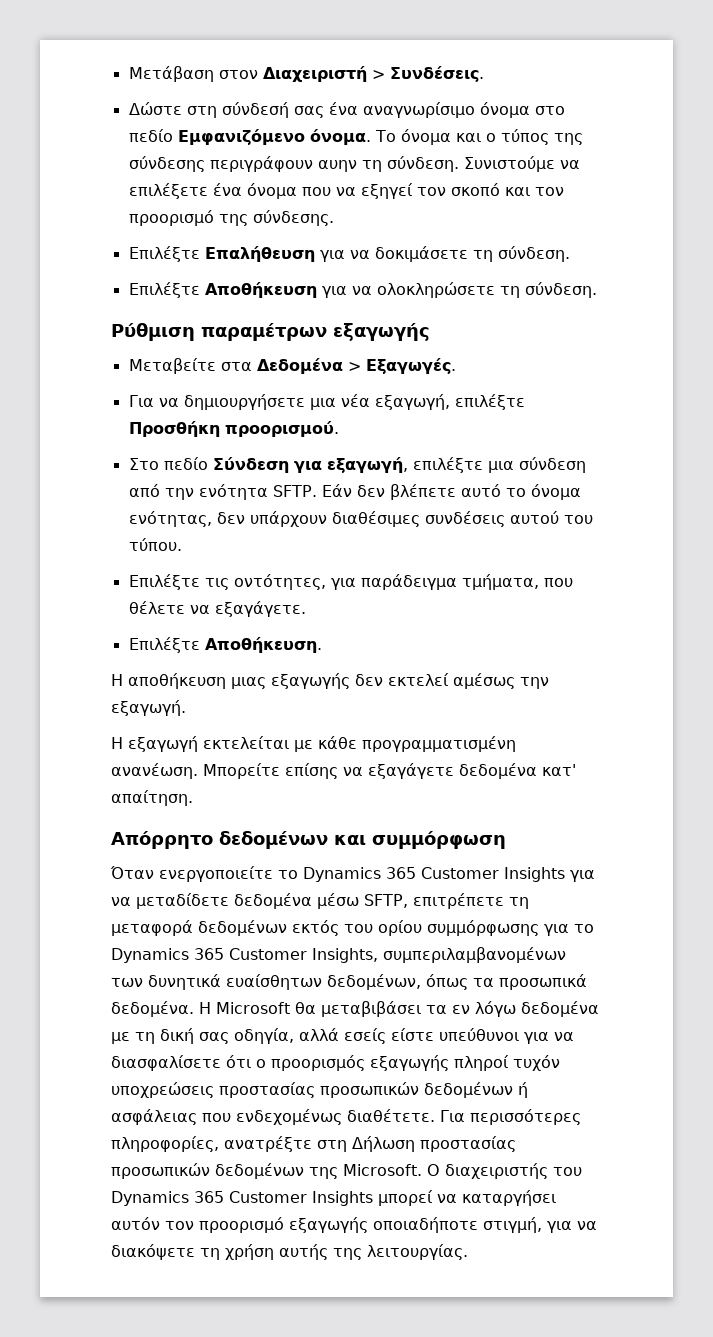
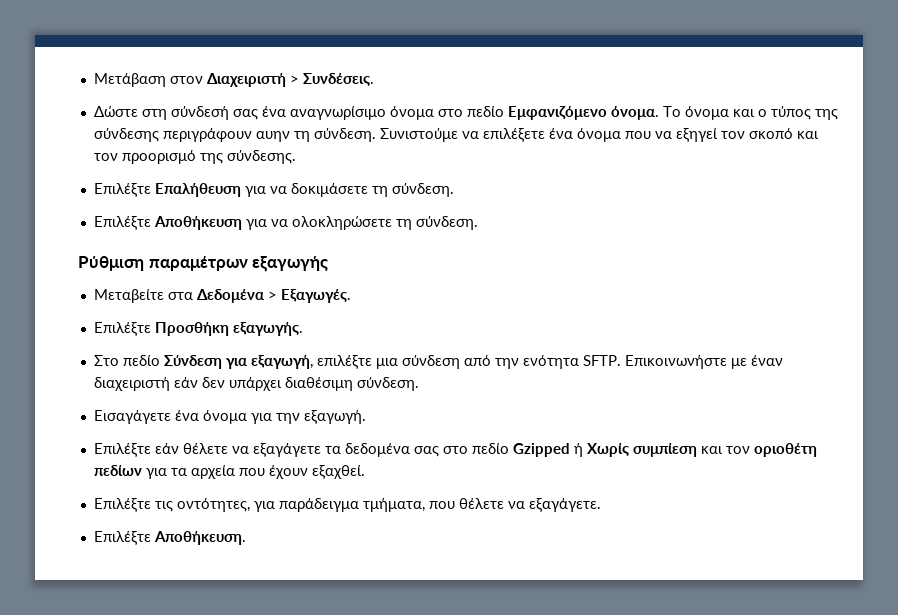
- Για να δημιουργήσετε μια νέα εξαγωγή, επιλέξτε Προσθήκη προορισμού.
+ Επιλέξτε Προσθήκη εξαγωγής.
- Εάν δεν βλέπετε αυτό το όνομα ενότητας, δεν υπάρχουν διαθέσιμες συνδέσεις αυτού του τύπου.
+ Επικοινωνήστε με έναν διαχειριστή εάν δεν υπάρχει διαθέσιμη σύνδεση.
+ Εισαγάγετε ένα όνομα για την εξαγωγή.
+ Επιλέξτε εάν θέλετε να εξαγάγετε τα δεδομένα σας στο πεδίο Gzipped ή Χωρίς συμπίεση και τον οριοθέτη πεδίων για τα αρχεία που έχουν εξαχθεί.
- Η αποθήκευση μιας εξαγωγής δεν εκτελεί αμέσως την εξαγωγή.
- Η εξαγωγή εκτελείται με κάθε προγραμματισμένη ανανέωση. Μπορείτε επίσης να εξαγάγετε δεδομένα κατ' απαίτηση.
- Απόρρητο δεδομένων και συμμόρφωση
- Όταν ενεργοποιείτε το Dynamics 365 Customer Insights για να μεταδίδετε δεδομένα μέσω SFTP, επιτρέπετε τη μεταφορά δεδομένων εκτός του ορίου συμμόρφωσης για το Dynamics 365 Customer Insights, συμπεριλαμβανομένων των δυνητικά ευαίσθητων δεδομένων, όπως τα προσωπικά δεδομένα. Η Microsoft θα μεταβιβάσει τα εν λόγω δεδομένα με τη δική σας οδηγία, αλλά εσείς είστε υπεύθυνοι για να διασφαλίσετε ότι ο προορισμός εξαγωγής πληροί τυχόν υποχρεώσεις προστασίας προσωπικών δεδομένων ή ασφάλειας που ενδεχομένως διαθέτετε. Για περισσότερες πληροφορίες, ανατρέξτε στη Δήλωση προστασίας προσωπικών δεδομένων της Microsoft. Ο διαχειριστής του Dynamics 365 Customer Insights μπορεί να καταργήσει αυτόν τον προορισμό εξαγωγής οποιαδήποτε στιγμή, για να διακόψετε τη χρήση αυτής της λειτουργίας.

